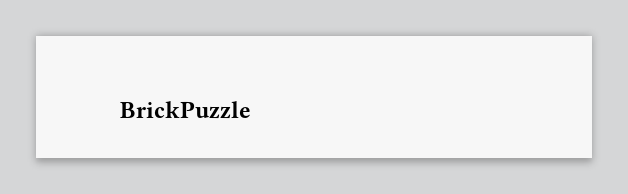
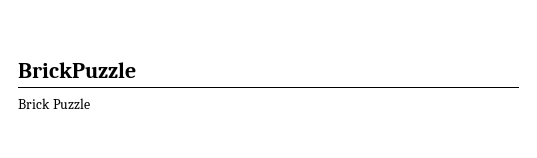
+ Brick Puzzle

